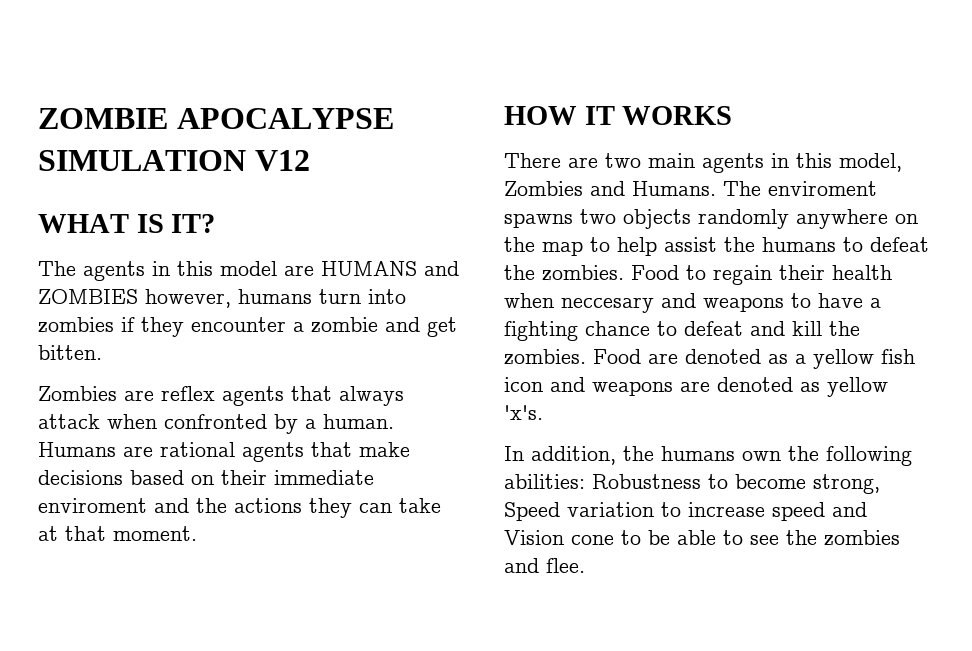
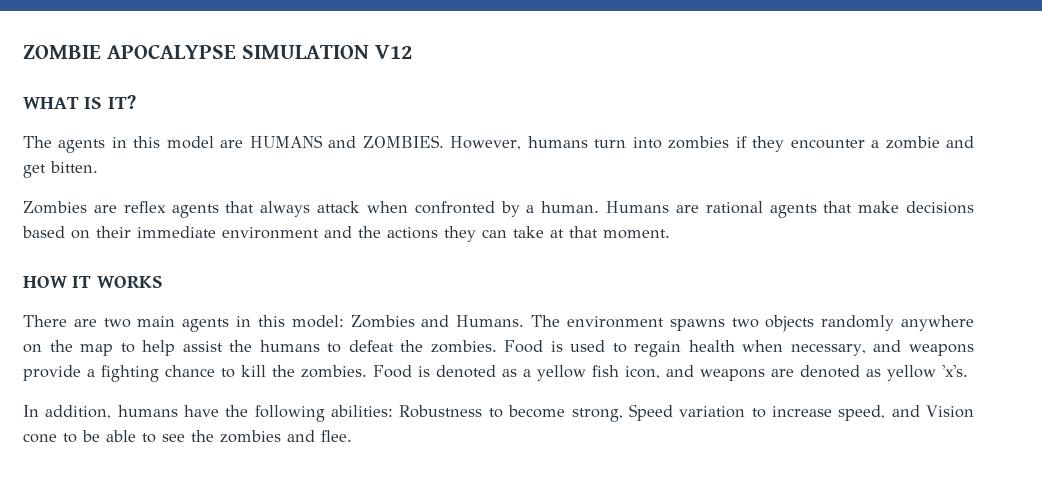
- The agents in this model are HUMANS and ZOMBIES however, humans turn into zombies if they encounter a zombie and get bitten.
+ The agents in this model are HUMANS and ZOMBIES. However, humans turn into zombies if they encounter a zombie and get bitten.
- Humans are rational agents that make decisions based on their immediate enviroment and the actions they can take at that moment.
+ Humans are rational agents that make decisions based on their immediate environment and the actions they can take at that moment.
- There are two main agents in this model, Zombies and Humans.
+ There are two main agents in this model: Zombies and Humans.
- The enviroment spawns two objects randomly anywhere on the map to help assist the humans to defeat the zombies.
+ The environment spawns two objects randomly anywhere on the map to help assist the humans to defeat the zombies.
- Food to regain their health when neccesary and weapons to have a fighting chance to defeat and kill the zombies.
+ Food is used to regain health when necessary, and weapons provide a fighting chance to kill the zombies.
- Food are denoted as a yellow fish icon and weapons are denoted as yellow 'x's.
+ Food is denoted as a yellow fish icon, and weapons are denoted as yellow 'x's.
- In addition, the humans own the following abilities: Robustness to become strong, Speed variation to increase speed and Vision cone to be able to see the zombies and flee.
+ In addition, humans have the following abilities: Robustness to become strong, Speed variation to increase speed, and Vision cone to be able to see the zombies and flee.

